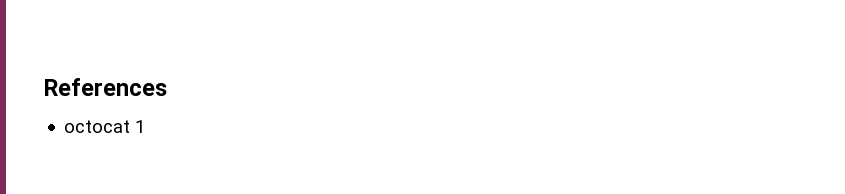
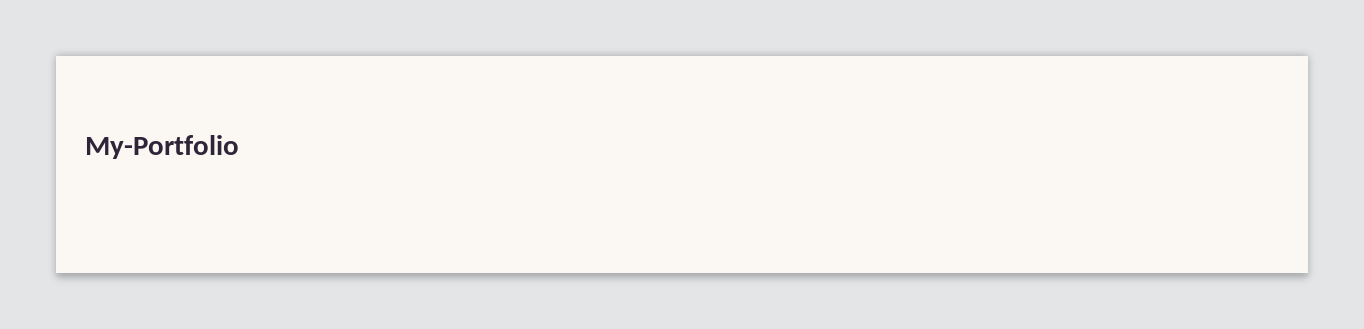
- References
- octocat 1
+ My-Portfolio

